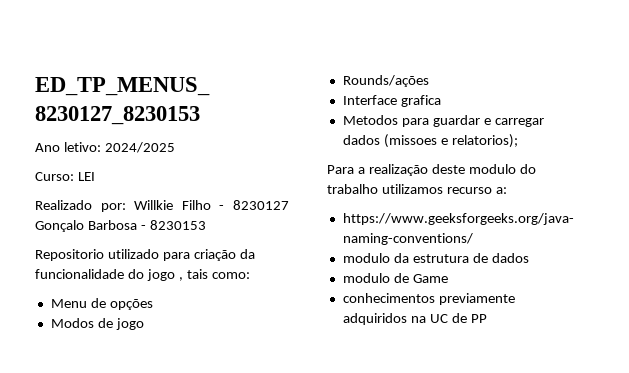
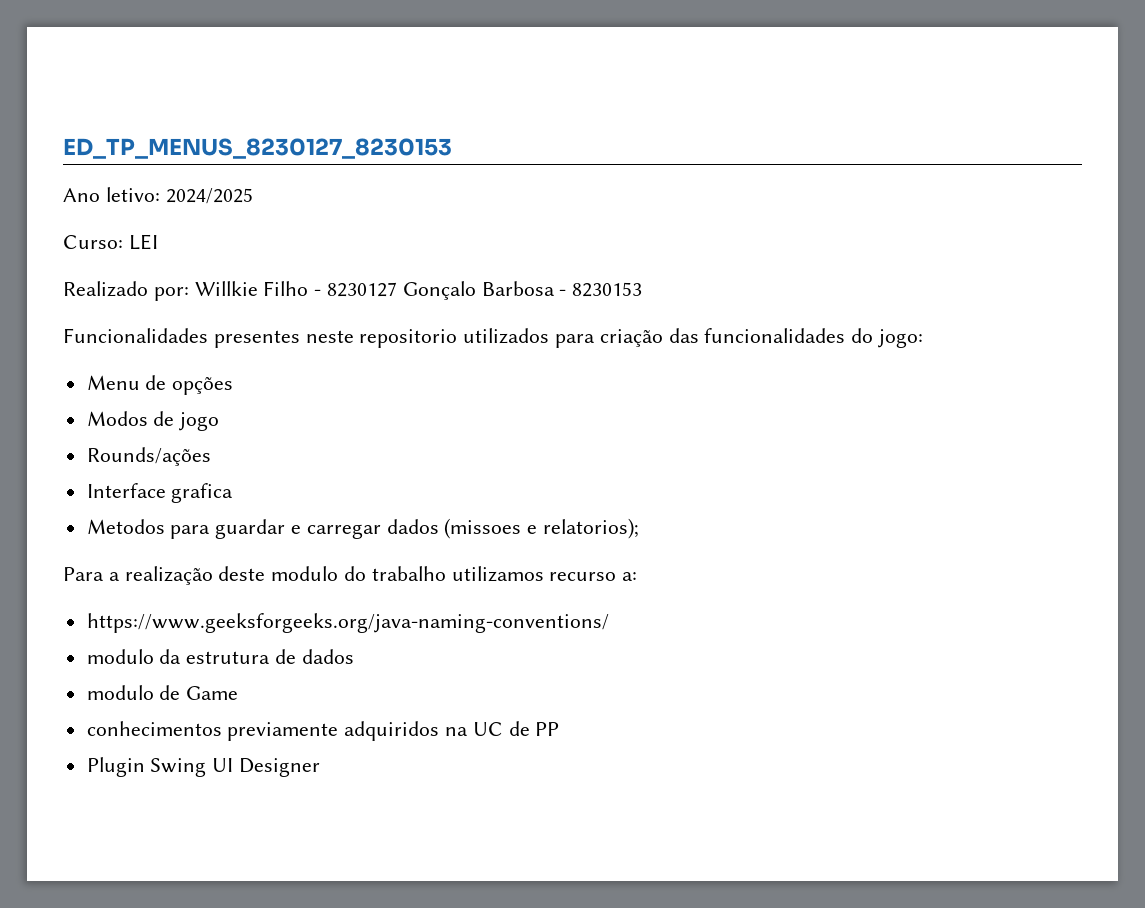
- Repositorio utilizado para criação da funcionalidade do jogo , tais como:
+ Funcionalidades presentes neste repositorio utilizados para criação das funcionalidades do jogo:
+ Plugin Swing UI Designer

